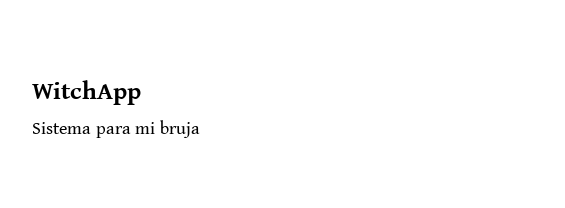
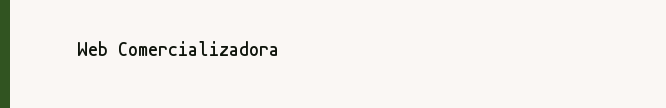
- WitchApp
- Sistema para mi bruja
+ Web Comercializadora

